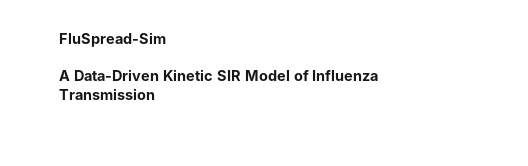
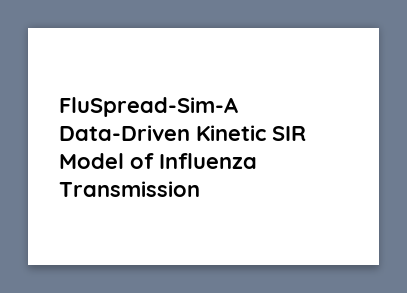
- FluSpread-Sim
- A Data-Driven Kinetic SIR Model of Influenza Transmission
+ FluSpread-Sim-A Data-Driven Kinetic SIR Model of Influenza Transmission

